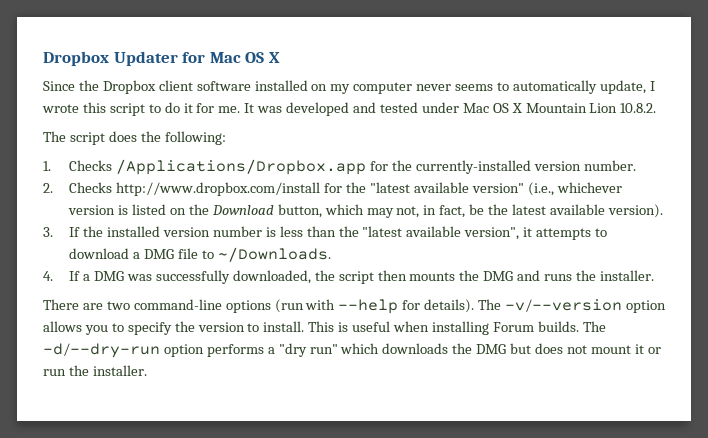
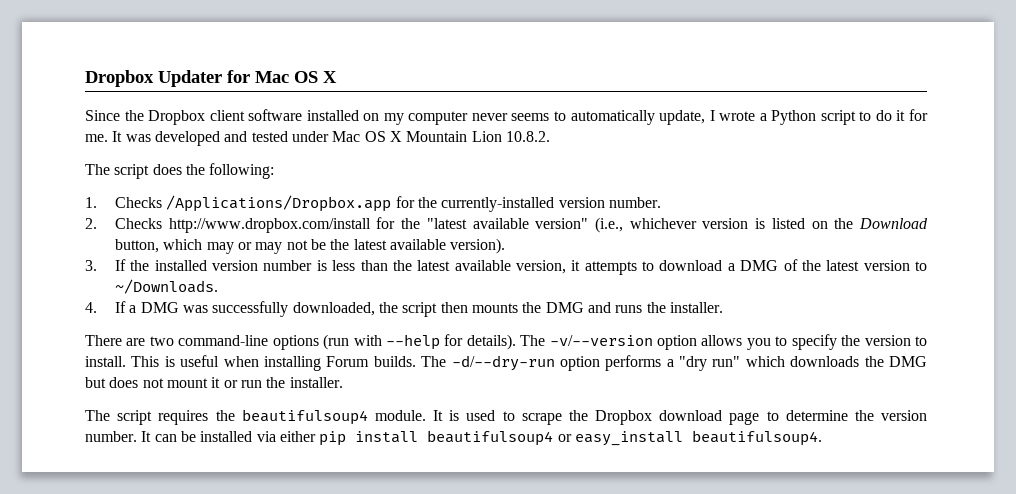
- Since the Dropbox client software installed on my computer never seems to automatically update, I wrote this script to do it for me.
+ Since the Dropbox client software installed on my computer never seems to automatically update, I wrote a Python script to do it for me.
- 2. Checks http://www.dropbox.com/install for the "latest available version" (i.e., whichever version is listed on the Download button, which may not, in fact, be the latest available version).
+ 2. Checks http://www.dropbox.com/install for the "latest available version" (i.e., whichever version is listed on the Download button, which may or may not be the latest available version).
- 3. If the installed version number is less than the "latest available version", it attempts to download a DMG file to ~/Downloads.
+ 3. If the installed version number is less than the latest available version, it attempts to download a DMG of the latest version to ~/Downloads.
+ The script requires the beautifulsoup4 module. It is used to scrape the Dropbox download page to determine the version number. It can be installed via either pip install beautifulsoup4 or easy_install beautifulsoup4.

